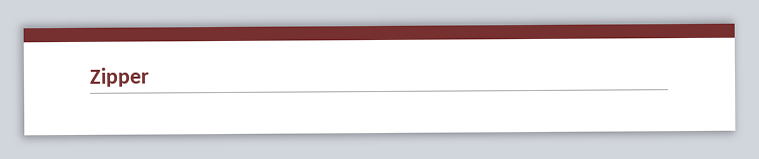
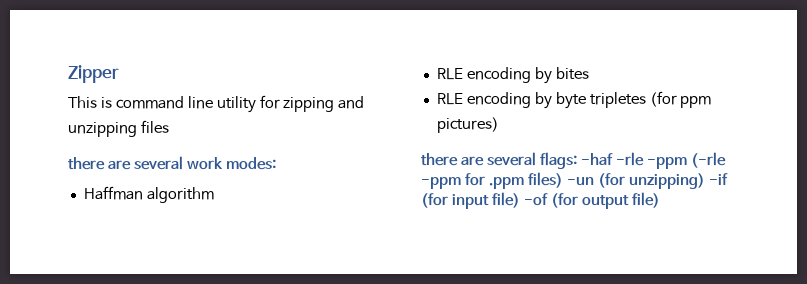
+ This is command line utility for zipping and unzipping files
+ there are several work modes:
+ Haffman algorithm
+ RLE encoding by bites
+ RLE encoding by byte tripletes (for ppm pictures)
+ there are several flags: -haf -rle -ppm (-rle -ppm for .ppm files) -un (for unzipping) -if (for input file) -of (for output file)

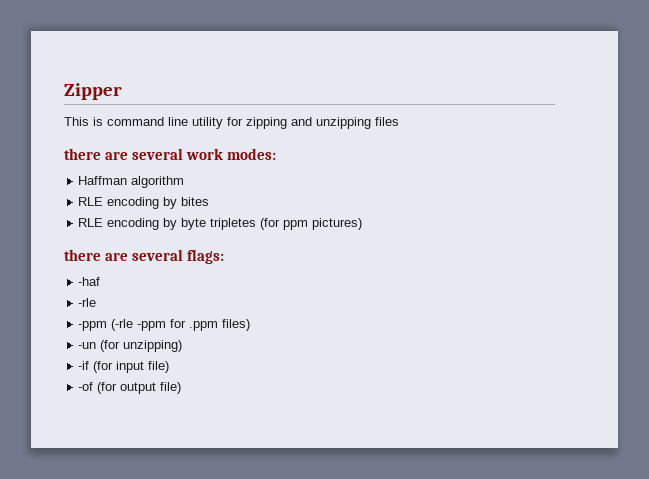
- there are several flags: -haf -rle -ppm (-rle -ppm for .ppm files) -un (for unzipping) -if (for input file) -of (for output file)
+ there are several flags:
+ -haf
+ -rle
+ -ppm (-rle -ppm for .ppm files)
+ -un (for unzipping)
+ -if (for input file)
+ -of (for output file)

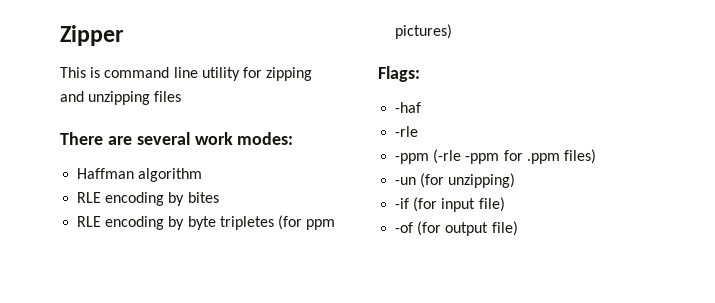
- there are several work modes:
+ There are several work modes:
- there are several flags:
+ Flags:

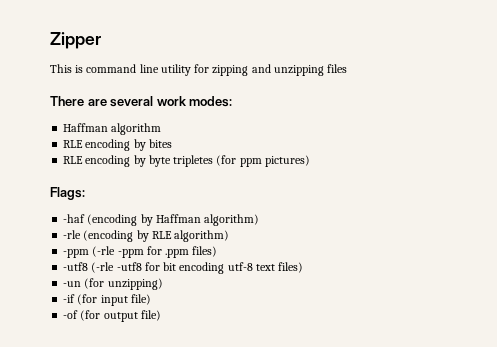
- -haf
- -rle
+ -haf (encoding by Haffman algorithm)
+ -rle (encoding by RLE algorithm)
+ -utf8 (-rle -utf8 for bit encoding utf-8 text files)

